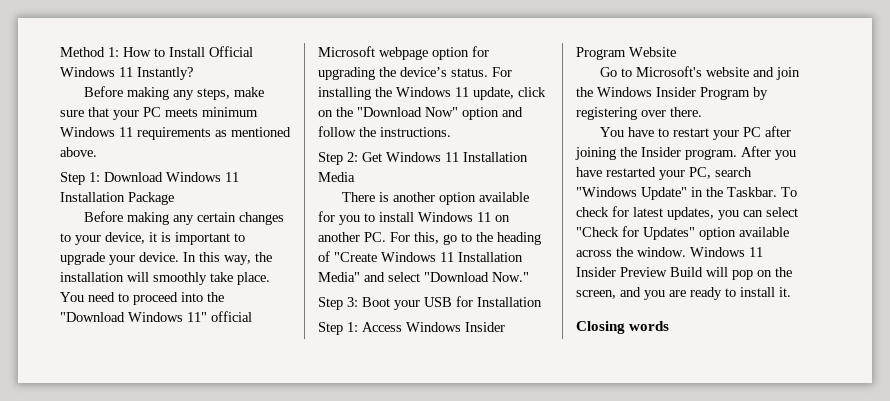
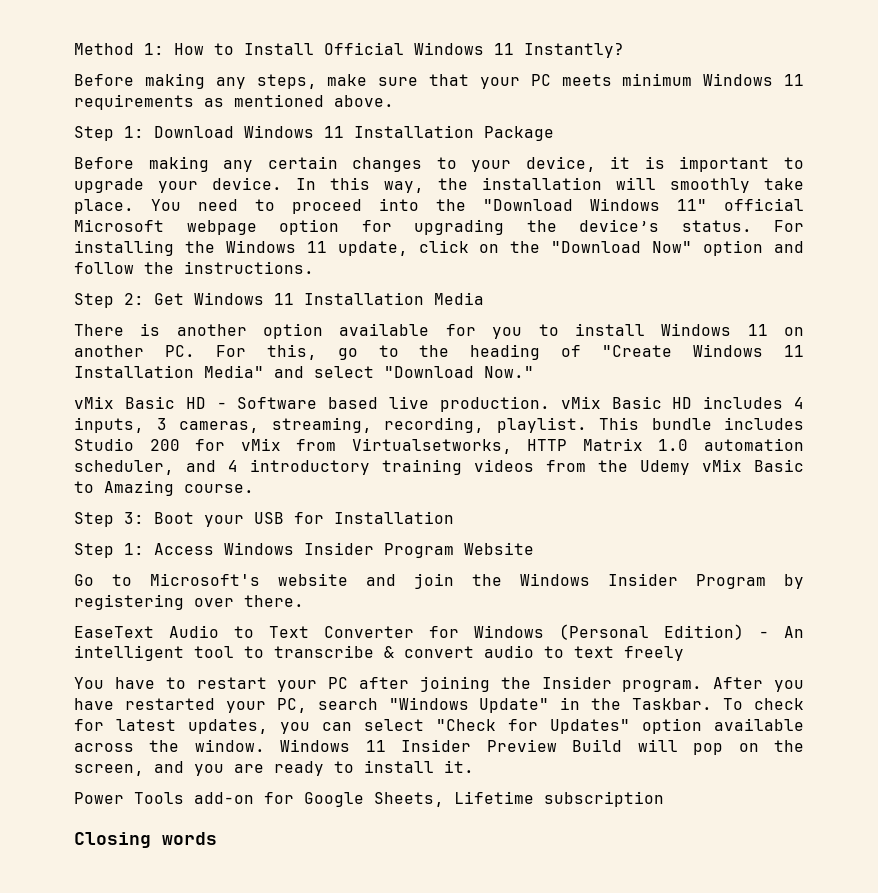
+ vMix Basic HD - Software based live production. vMix Basic HD includes 4 inputs, 3 cameras, streaming, recording, playlist. This bundle includes Studio 200 for vMix from Virtualsetworks, HTTP Matrix 1.0 automation scheduler, and 4 introductory training videos from the Udemy vMix Basic to Amazing course.
+ EaseText Audio to Text Converter for Windows (Personal Edition) - An intelligent tool to transcribe & convert audio to text freely
+ Power Tools add-on for Google Sheets, Lifetime subscription

